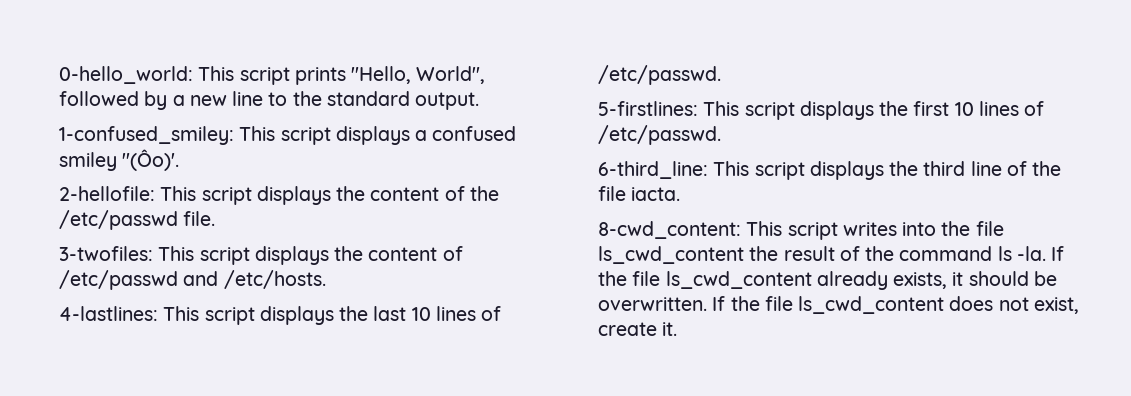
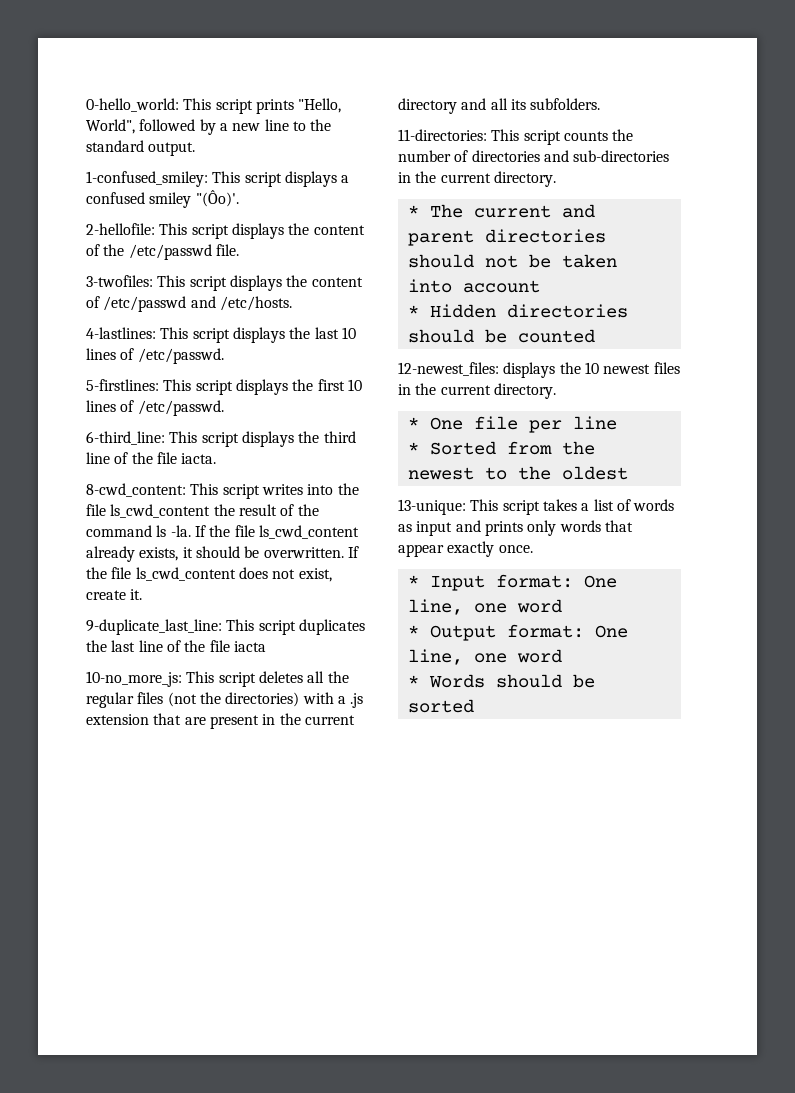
+ 9-duplicate_last_line: This script duplicates the last line of the file iacta
+ 10-no_more_js: This script deletes all the regular files (not the directories) with a .js extension that are present in the current directory and all its subfolders.
+ 11-directories: This script counts the number of directories and sub-directories in the current directory.
+ * The current and parent directories should not be taken into account
+ * Hidden directories should be counted
+ 12-newest_files: displays the 10 newest files in the current directory.
+ * One file per line
+ * Sorted from the newest to the oldest
+ 13-unique: This script takes a list of words as input and prints only words that appear exactly once.
+ * Input format: One line, one word
+ * Output format: One line, one word
+ * Words should be sorted

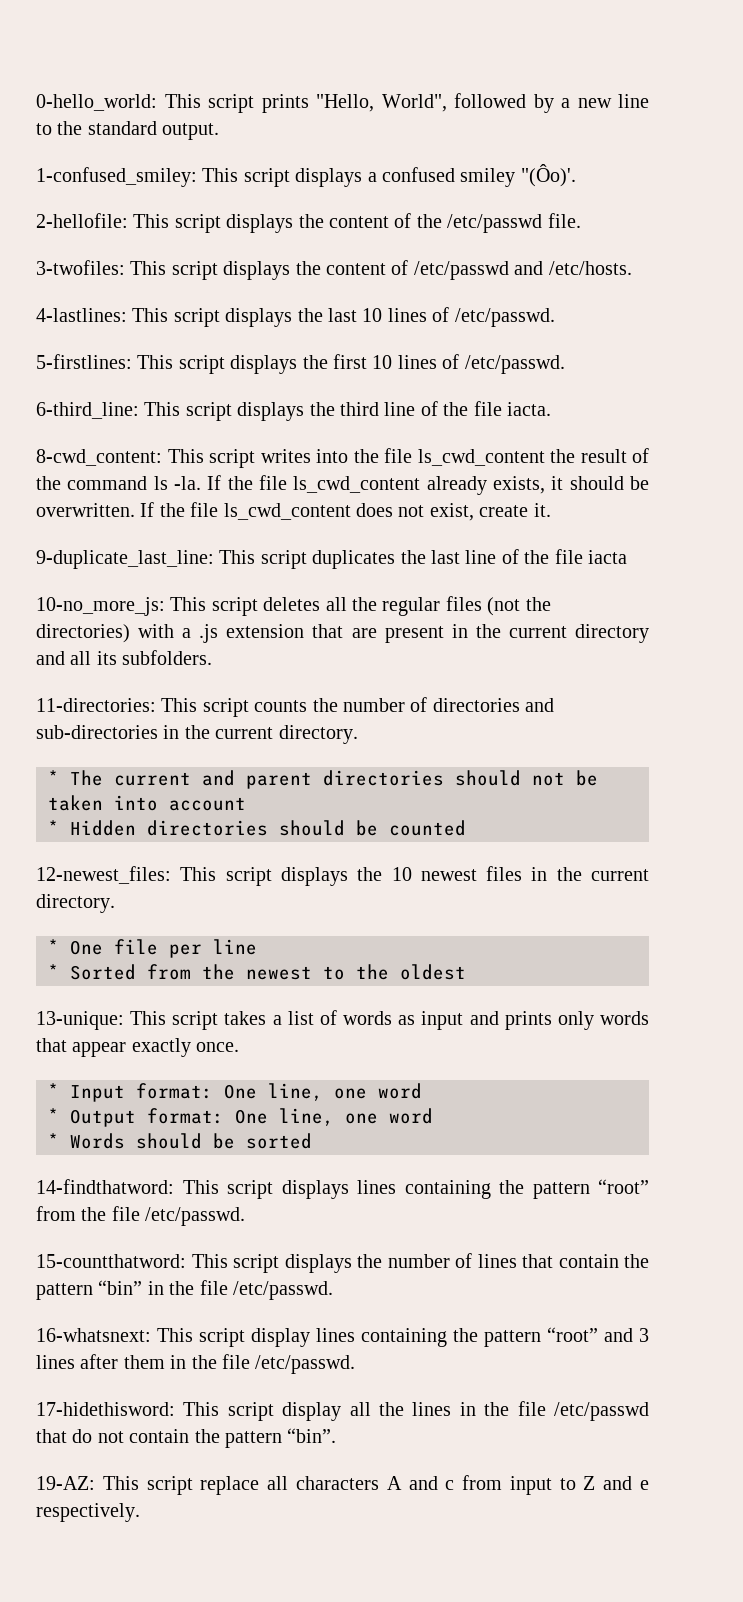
- 12-newest_files: displays the 10 newest files in the current directory.
+ 12-newest_files: This script displays the 10 newest files in the current directory.
+ 14-findthatword: This script displays lines containing the pattern “root” from the file /etc/passwd.
+ 15-countthatword: This script displays the number of lines that contain the pattern “bin” in the file /etc/passwd.
+ 16-whatsnext: This script display lines containing the pattern “root” and 3 lines after them in the file /etc/passwd.
+ 17-hidethisword: This script display all the lines in the file /etc/passwd that do not contain the pattern “bin”.
+ 19-AZ: This script replace all characters A and c from input to Z and e respectively.

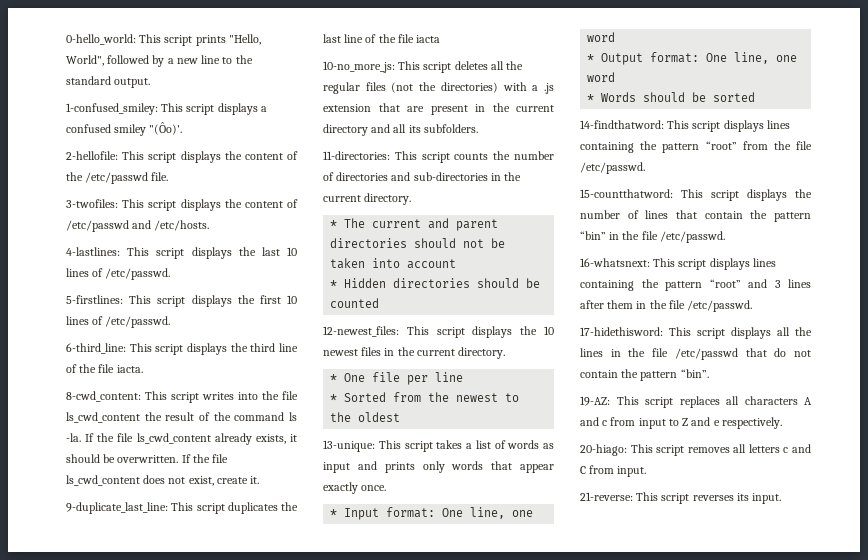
- 16-whatsnext: This script display lines containing the pattern “root” and 3 lines after them in the file /etc/passwd.
+ 16-whatsnext: This script displays lines containing the pattern “root” and 3 lines after them in the file /etc/passwd.
- 17-hidethisword: This script display all the lines in the file /etc/passwd that do not contain the pattern “bin”.
+ 17-hidethisword: This script displays all the lines in the file /etc/passwd that do not contain the pattern “bin”.
- 19-AZ: This script replace all characters A and c from input to Z and e respectively.
+ 19-AZ: This script replaces all characters A and c from input to Z and e respectively.
+ 20-hiago: This script removes all letters c and C from input.
+ 21-reverse: This script reverses its input.

